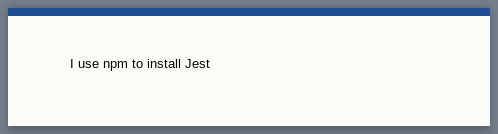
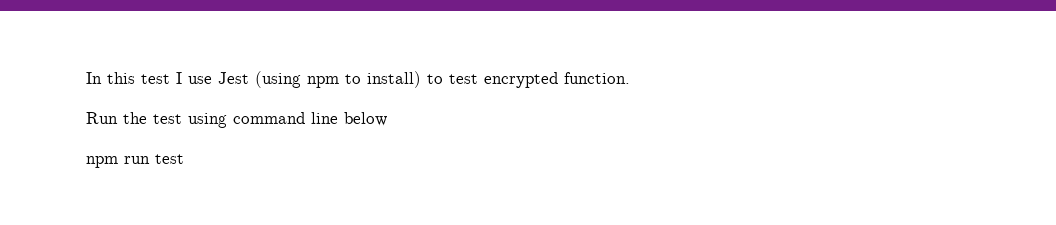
- I use npm to install Jest
+ In this test I use Jest (using npm to install) to test encrypted function.
+ Run the test using command line below
+ npm run test

